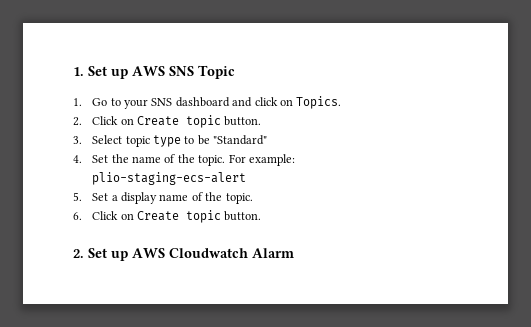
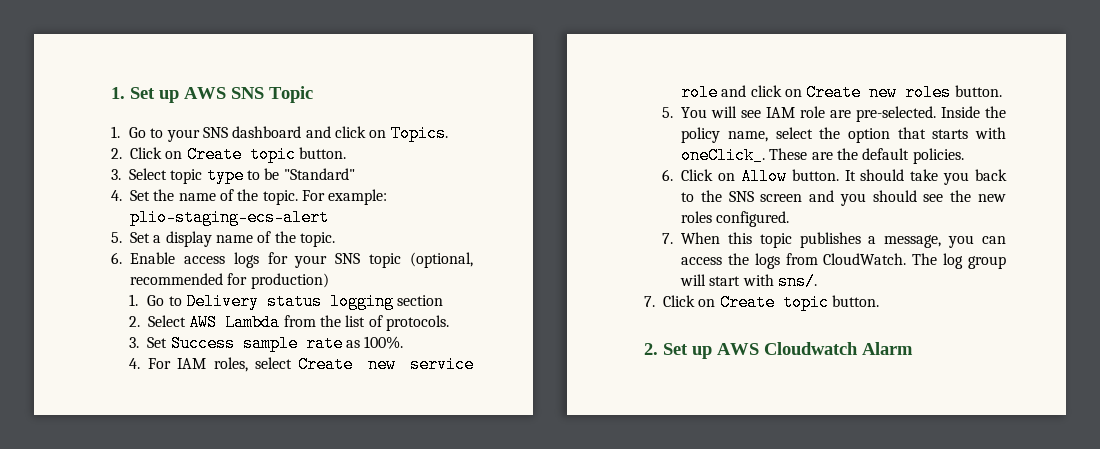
- 6. Click on Create topic button.
+ 6. Enable access logs for your SNS topic (optional, recommended for production)
+ 1. Go to Delivery status logging section
+ 2. Select AWS Lambda from the list of protocols.
+ 3. Set Success sample rate as 100%.
+ 4. For IAM roles, select Create new service role and click on Create new roles button.
+ 5. You will see IAM role are pre-selected. Inside the policy name, select the option that starts with oneClick_. These are the default policies.
+ 6. Click on Allow button. It should take you back to the SNS screen and you should see the new roles configured.
+ 7. When this topic publishes a message, you can access the logs from CloudWatch. The log group will start with sns/.
+ 7. Click on Create topic button.

